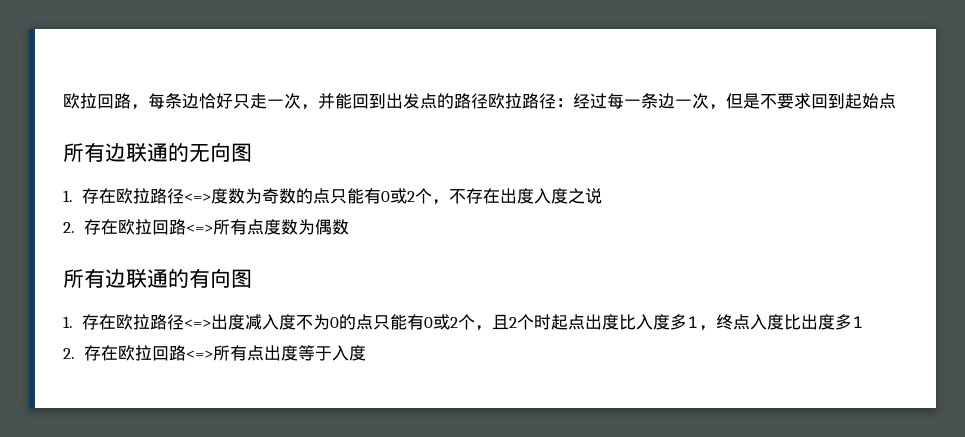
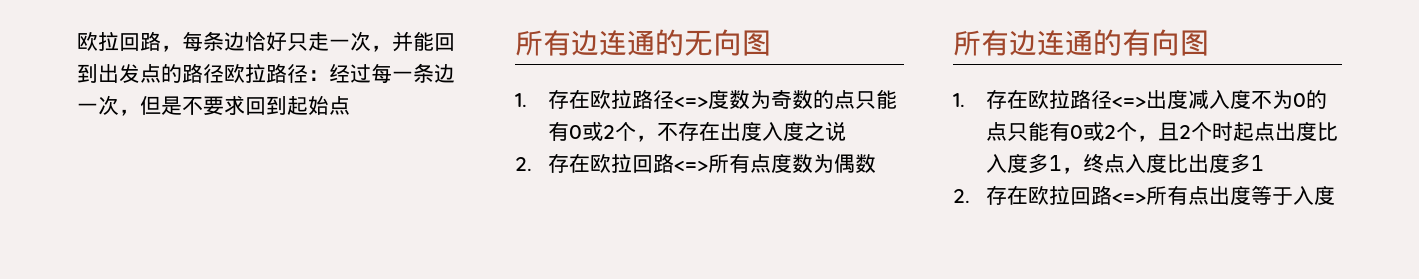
- 所有边联通的无向图
+ 所有边连通的无向图
- 所有边联通的有向图
+ 所有边连通的有向图

